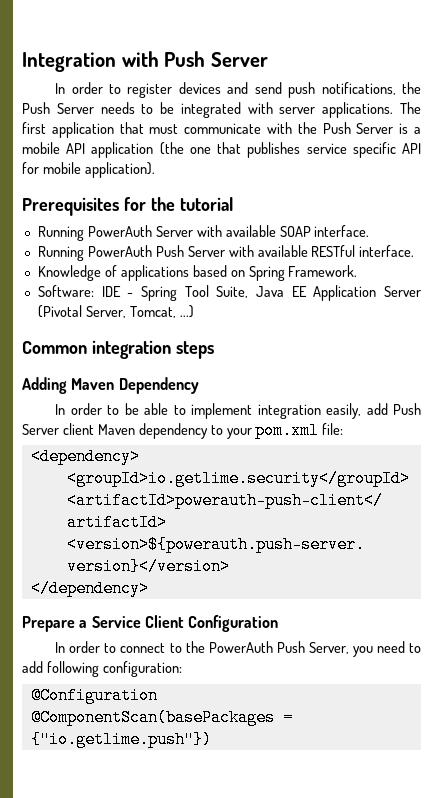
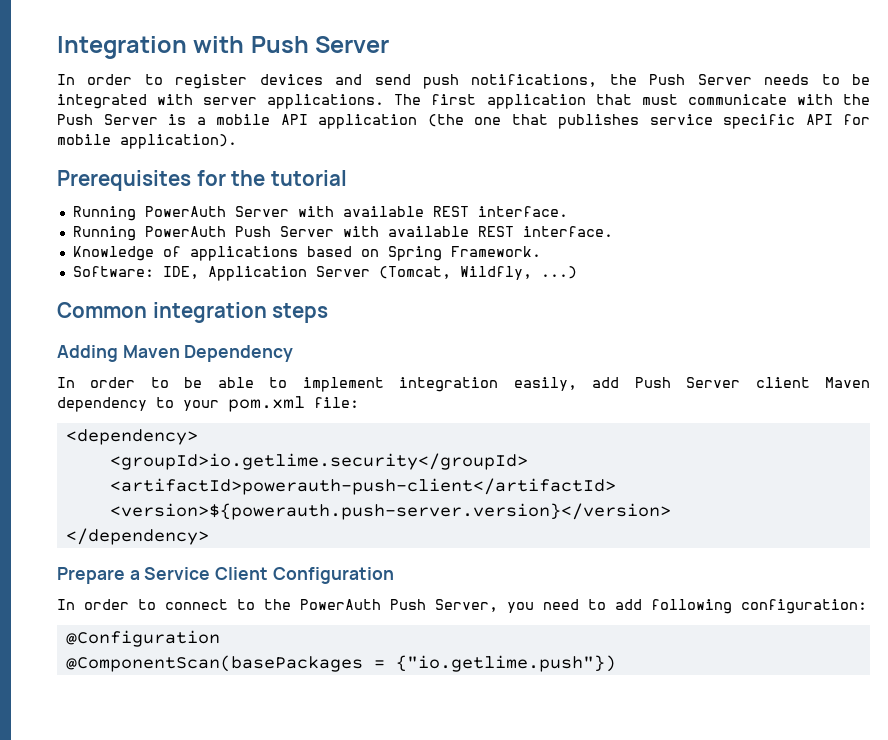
- Running PowerAuth Server with available SOAP interface.
+ Running PowerAuth Server with available REST interface.
- Running PowerAuth Push Server with available RESTful interface.
+ Running PowerAuth Push Server with available REST interface.
- Software: IDE - Spring Tool Suite, Java EE Application Server (Pivotal Server, Tomcat, ...)
+ Software: IDE, Application Server (Tomcat, Wildfly, ...)

